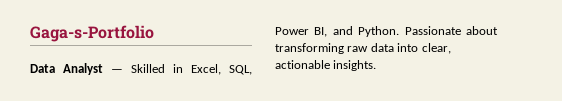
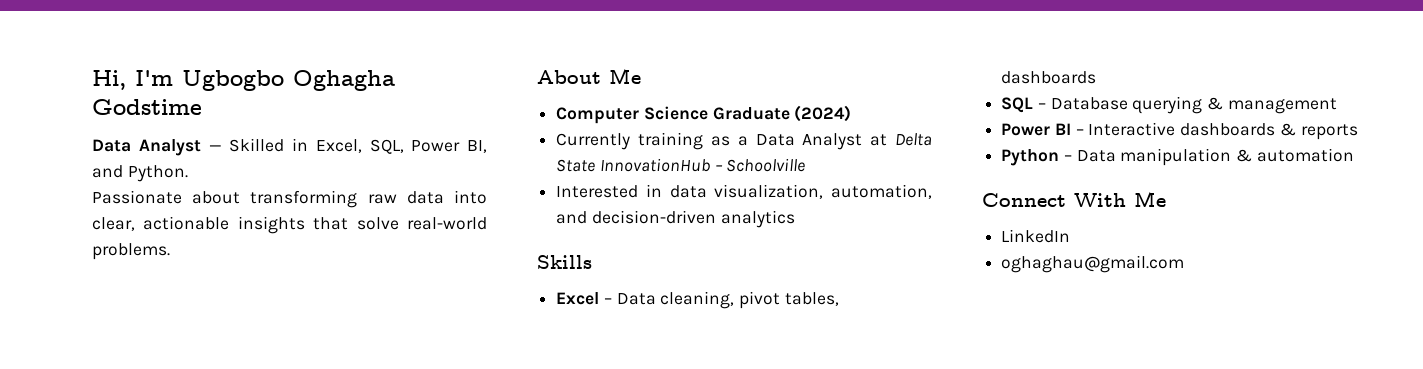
- Gaga-s-Portfolio
+ Hi, I'm Ugbogbo Oghagha Godstime
- Data Analyst — Skilled in Excel, SQL, Power BI, and Python. Passionate about transforming raw data into clear, actionable insights.
+ Data Analyst — Skilled in Excel, SQL, Power BI, and Python.
+ Passionate about transforming raw data into clear, actionable insights that solve real-world problems.
+ About Me
+ Computer Science Graduate (2024)
+ Currently training as a Data Analyst at Delta State InnovationHub – Schoolville
+ Interested in data visualization, automation, and decision-driven analytics
+ Skills
+ Excel – Data cleaning, pivot tables, dashboards
+ SQL – Database querying & management
+ Power BI – Interactive dashboards & reports
+ Python – Data manipulation & automation
+ Connect With Me
+ LinkedIn
+ oghaghau@gmail.com

